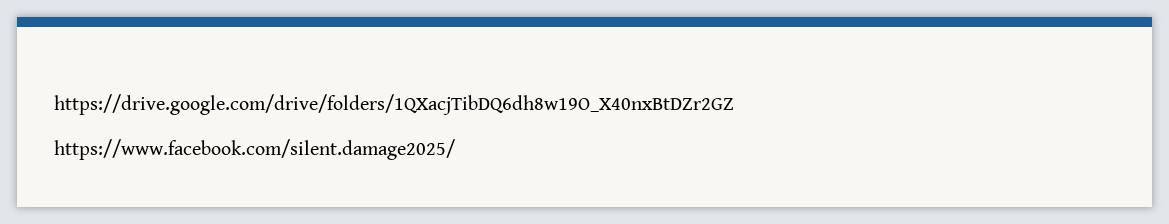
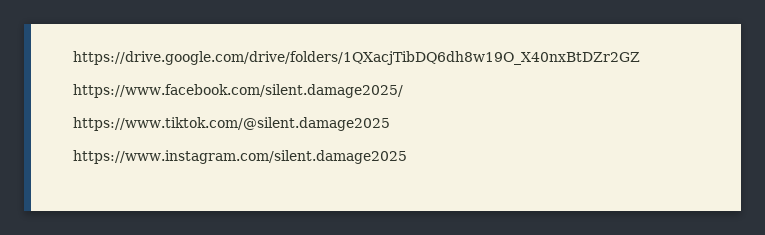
+ https://www.tiktok.com/@silent.damage2025
+ https://www.instagram.com/silent.damage2025

